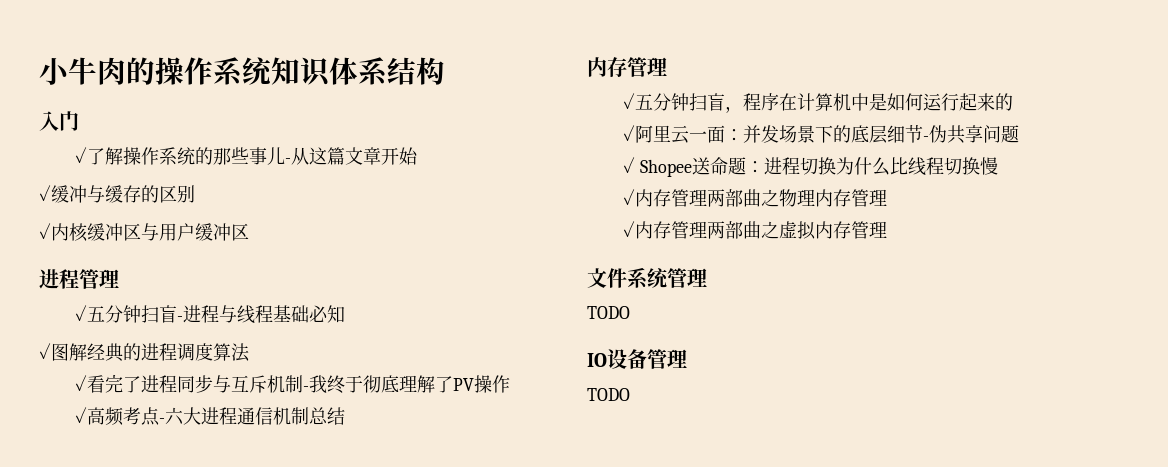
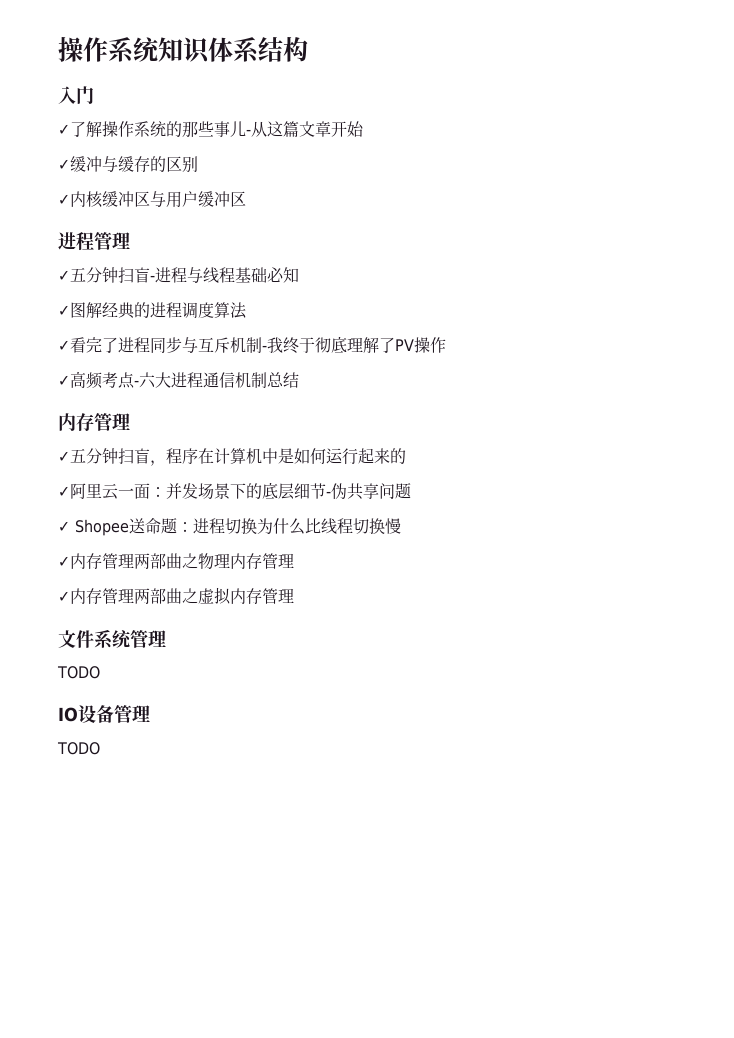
- 小牛肉的操作系统知识体系结构
+ 操作系统知识体系结构

